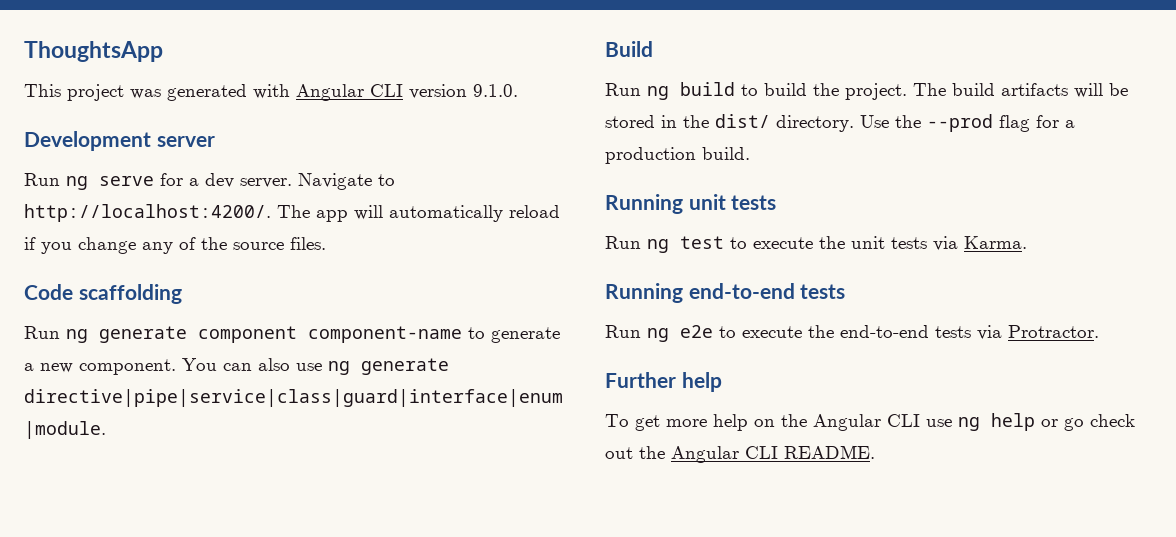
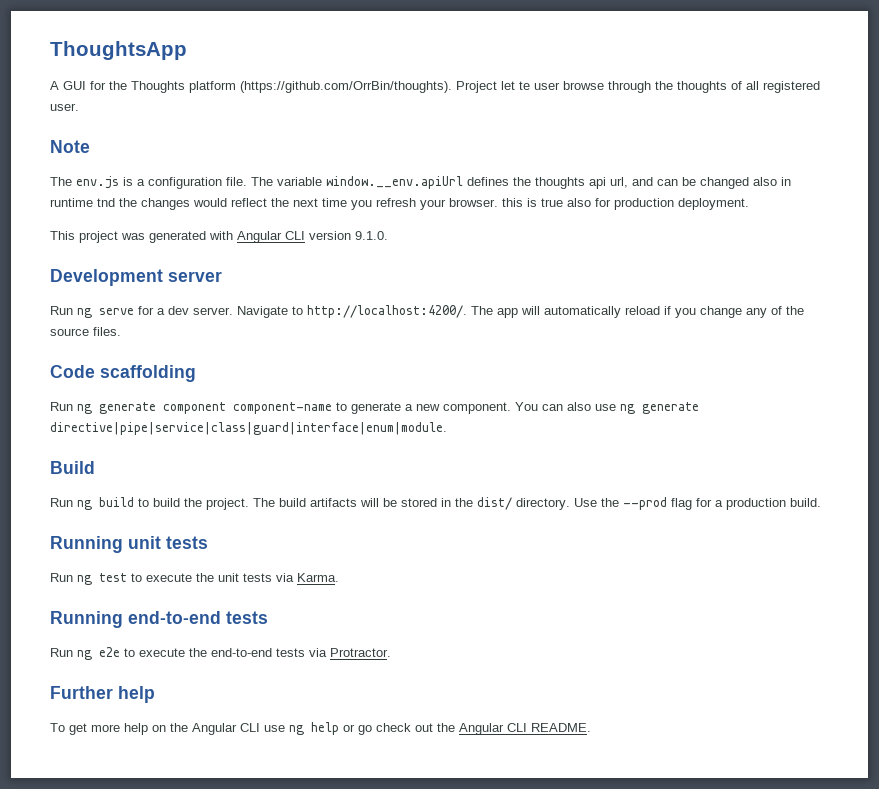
+ A GUI for the Thoughts platform (https://github.com/OrrBin/thoughts). Project let te user browse through the thoughts of all registered user.
+ Note
+ The env.js is a configuration file. The variable window.__env.apiUrl defines the thoughts api url, and can be changed also in runtime tnd the changes would reflect the next time you refresh your browser. this is true also for production deployment.

